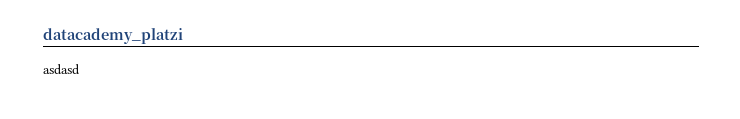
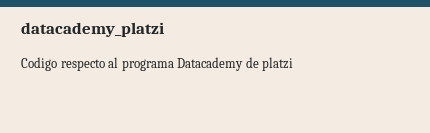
- asdasd
+ Codigo respecto al programa Datacademy de platzi

